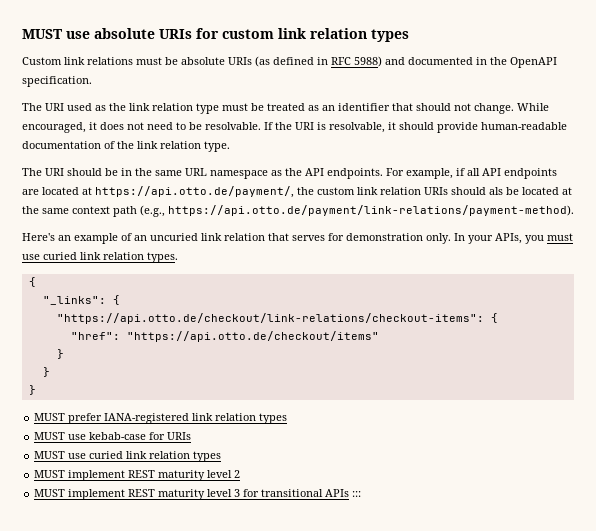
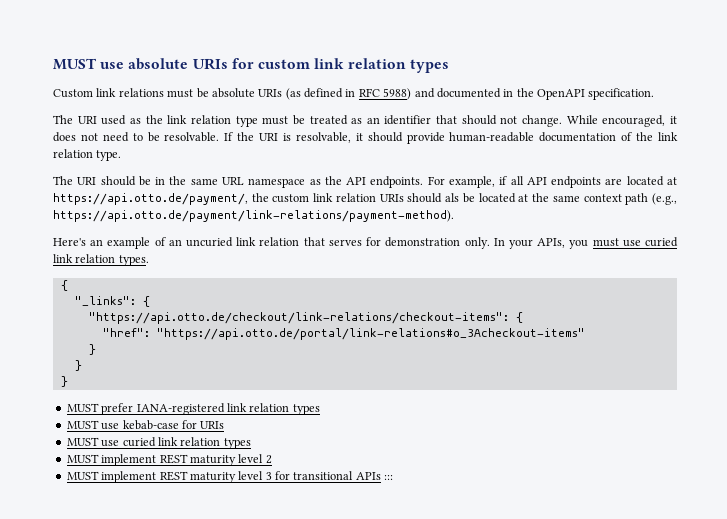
- "href": "https://api.otto.de/checkout/items"
+ "href": "https://api.otto.de/portal/link-relations#o_3Acheckout-items"

